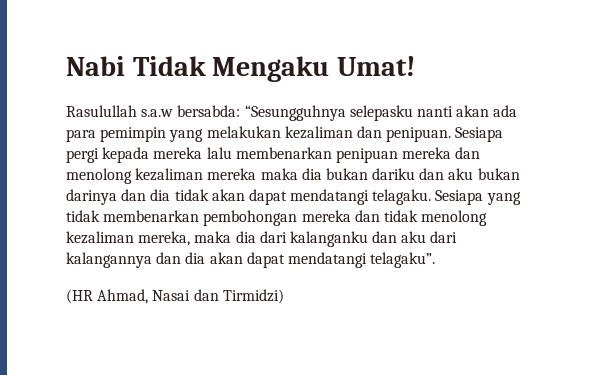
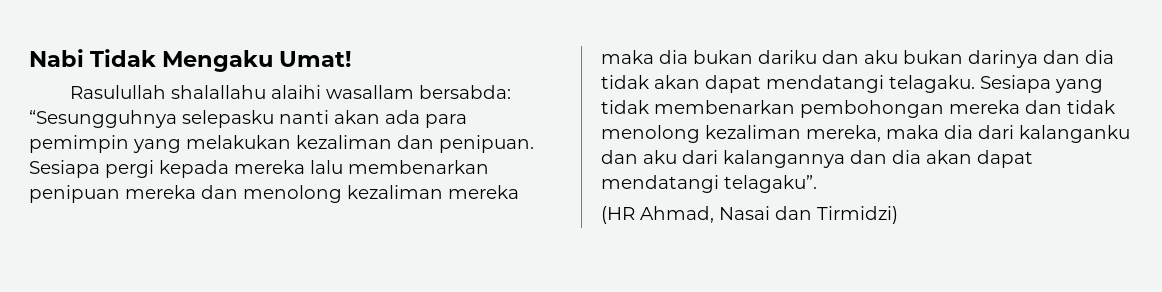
- Rasulullah s.a.w bersabda: “Sesungguhnya selepasku nanti akan ada para pemimpin yang melakukan kezaliman dan penipuan.
+ Rasulullah shalallahu alaihi wasallam bersabda: “Sesungguhnya selepasku nanti akan ada para pemimpin yang melakukan kezaliman dan penipuan.

